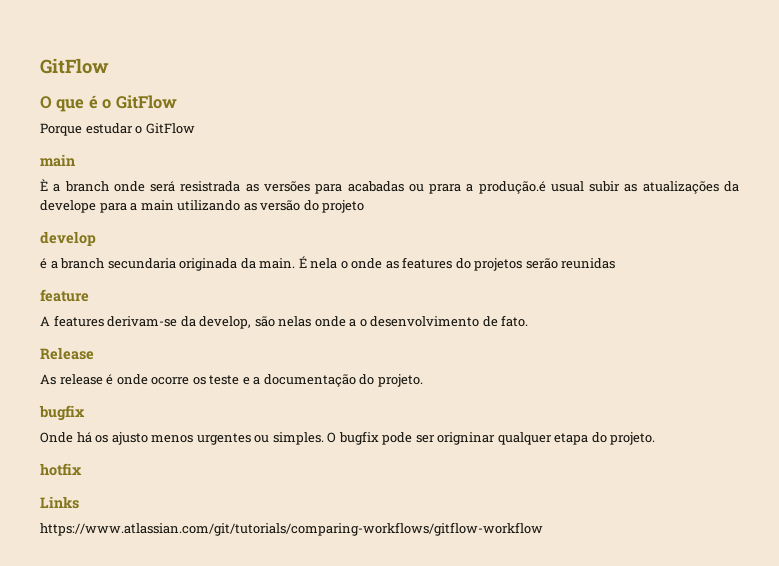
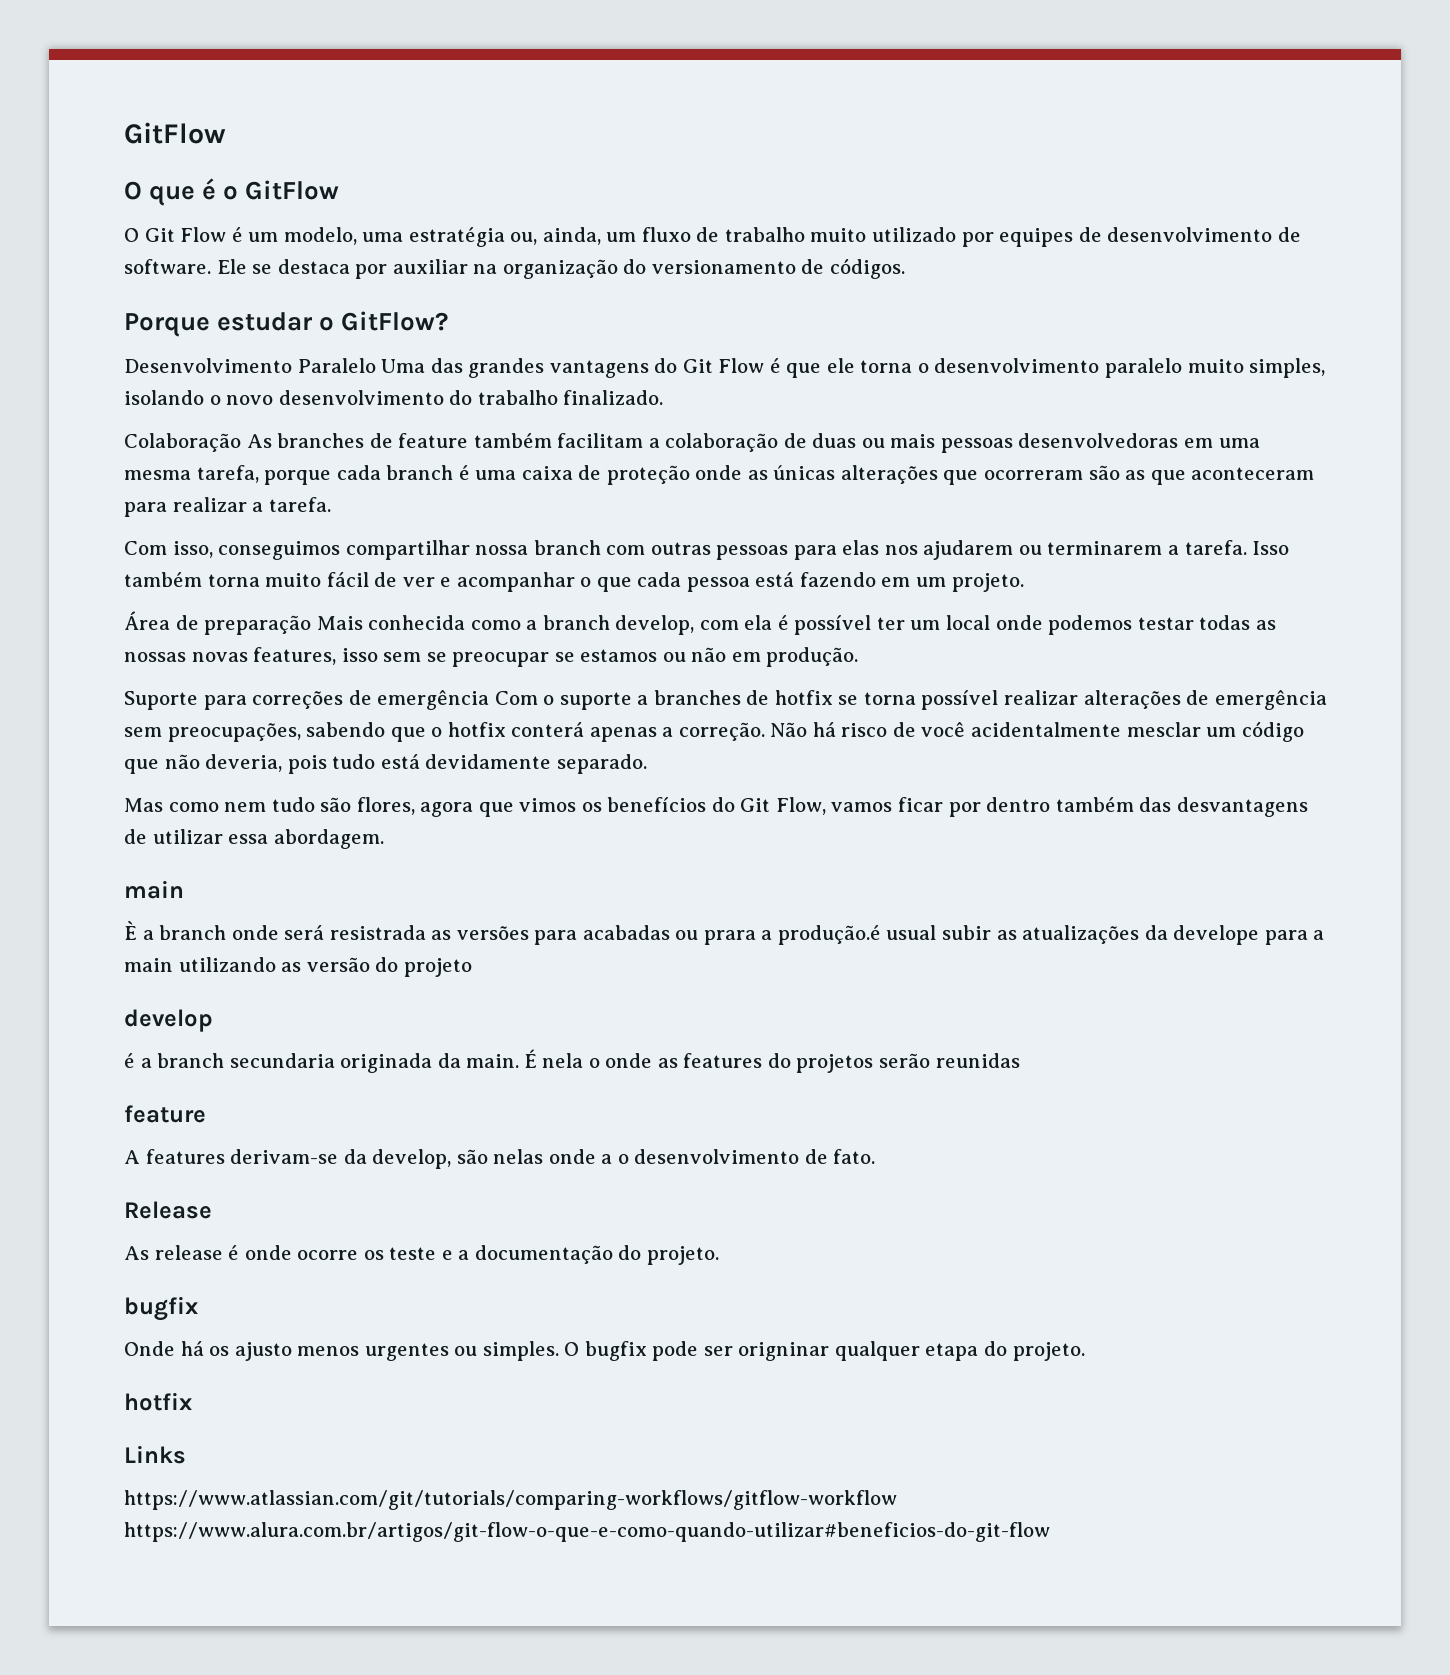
- Porque estudar o GitFlow
+ O Git Flow é um modelo, uma estratégia ou, ainda, um fluxo de trabalho muito utilizado por equipes de desenvolvimento de software. Ele se destaca por auxiliar na organização do versionamento de códigos.
+ Porque estudar o GitFlow?
+ Desenvolvimento Paralelo Uma das grandes vantagens do Git Flow é que ele torna o desenvolvimento paralelo muito simples, isolando o novo desenvolvimento do trabalho finalizado.
+ Colaboração As branches de feature também facilitam a colaboração de duas ou mais pessoas desenvolvedoras em uma mesma tarefa, porque cada branch é uma caixa de proteção onde as únicas alterações que ocorreram são as que aconteceram para realizar a tarefa.
+ Com isso, conseguimos compartilhar nossa branch com outras pessoas para elas nos ajudarem ou terminarem a tarefa. Isso também torna muito fácil de ver e acompanhar o que cada pessoa está fazendo em um projeto.
+ Área de preparação Mais conhecida como a branch develop, com ela é possível ter um local onde podemos testar todas as nossas novas features, isso sem se preocupar se estamos ou não em produção.
+ Suporte para correções de emergência Com o suporte a branches de hotfix se torna possível realizar alterações de emergência sem preocupações, sabendo que o hotfix conterá apenas a correção. Não há risco de você acidentalmente mesclar um código que não deveria, pois tudo está devidamente separado.
+ Mas como nem tudo são flores, agora que vimos os benefícios do Git Flow, vamos ficar por dentro também das desvantagens de utilizar essa abordagem.
- https://www.atlassian.com/git/tutorials/comparing-workflows/gitflow-workflow
+ https://www.atlassian.com/git/tutorials/comparing-workflows/gitflow-workflow https://www.alura.com.br/artigos/git-flow-o-que-e-como-quando-utilizar#beneficios-do-git-flow

